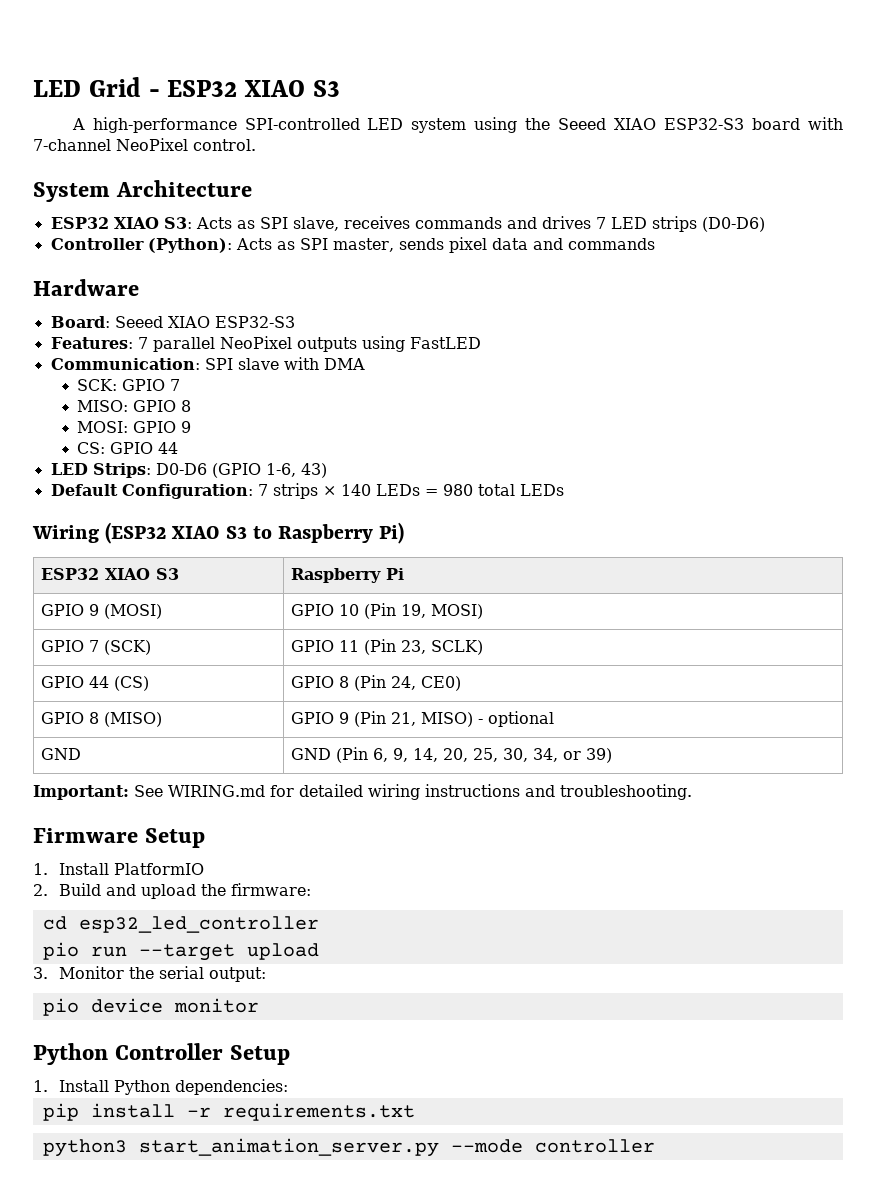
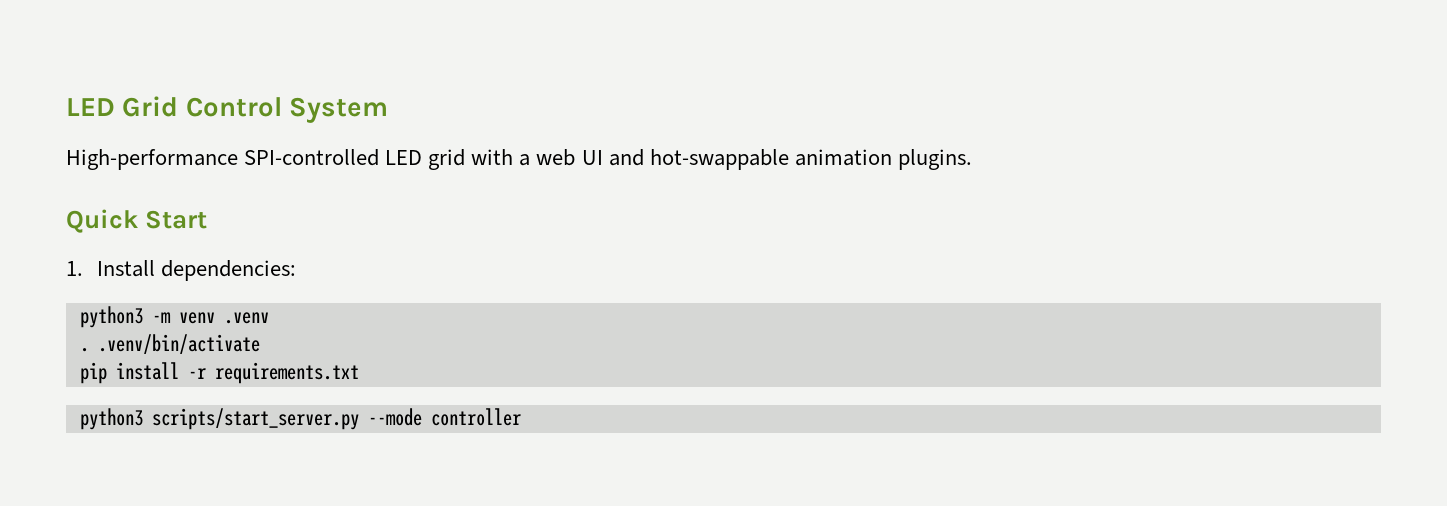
- LED Grid - ESP32 XIAO S3
- A high-performance SPI-controlled LED system using the Seeed XIAO ESP32-S3 board with 7-channel NeoPixel control.
- System Architecture
- ESP32 XIAO S3: Acts as SPI slave, receives commands and drives 7 LED strips (D0-D6)
- Controller (Python): Acts as SPI master, sends pixel data and commands
- Hardware
- Board: Seeed XIAO ESP32-S3
- Features: 7 parallel NeoPixel outputs using FastLED
- Communication: SPI slave with DMA
- SCK: GPIO 7
- MISO: GPIO 8
- MOSI: GPIO 9
- CS: GPIO 44
- LED Strips: D0-D6 (GPIO 1-6, 43)
- Default Configuration: 7 strips × 140 LEDs = 980 total LEDs
- Wiring (ESP32 XIAO S3 to Raspberry Pi)
- ESP32 XIAO S3 | Raspberry Pi
- GPIO 9 (MOSI) | GPIO 10 (Pin 19, MOSI)
- GPIO 7 (SCK) | GPIO 11 (Pin 23, SCLK)
- GPIO 44 (CS) | GPIO 8 (Pin 24, CE0)
- GPIO 8 (MISO) | GPIO 9 (Pin 21, MISO) - optional
- GND | GND (Pin 6, 9, 14, 20, 25, 30, 34, or 39)
- Important: See WIRING.md for detailed wiring instructions and troubleshooting.
- Firmware Setup
- 1. Install PlatformIO
- 2. Build and upload the firmware:
- cd esp32_led_controller
- pio run --target upload
- 3. Monitor the serial output:
- pio device monitor
- Python Controller Setup
- 1. Install Python dependencies:
+ LED Grid Control System
+ High-performance SPI-controlled LED grid with a web UI and hot-swappable animation plugins.
+ Quick Start
+ 1. Install dependencies:
+ python3 -m venv .venv
+ . .venv/bin/activate
- python3 start_animation_server.py --mode controller
+ python3 scripts/start_server.py --mode controller

